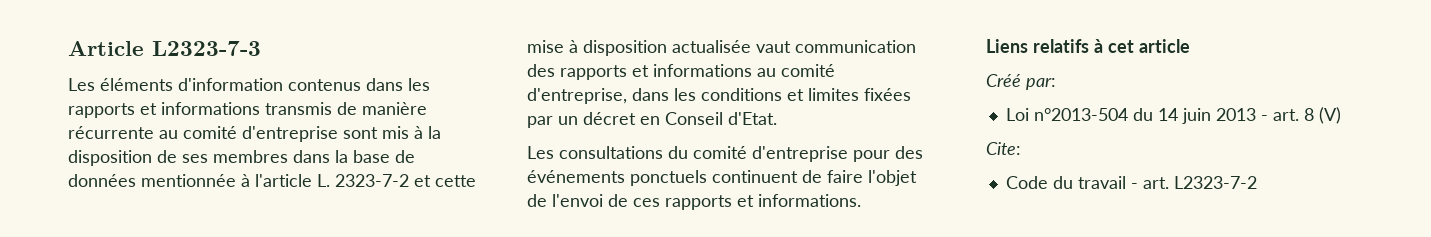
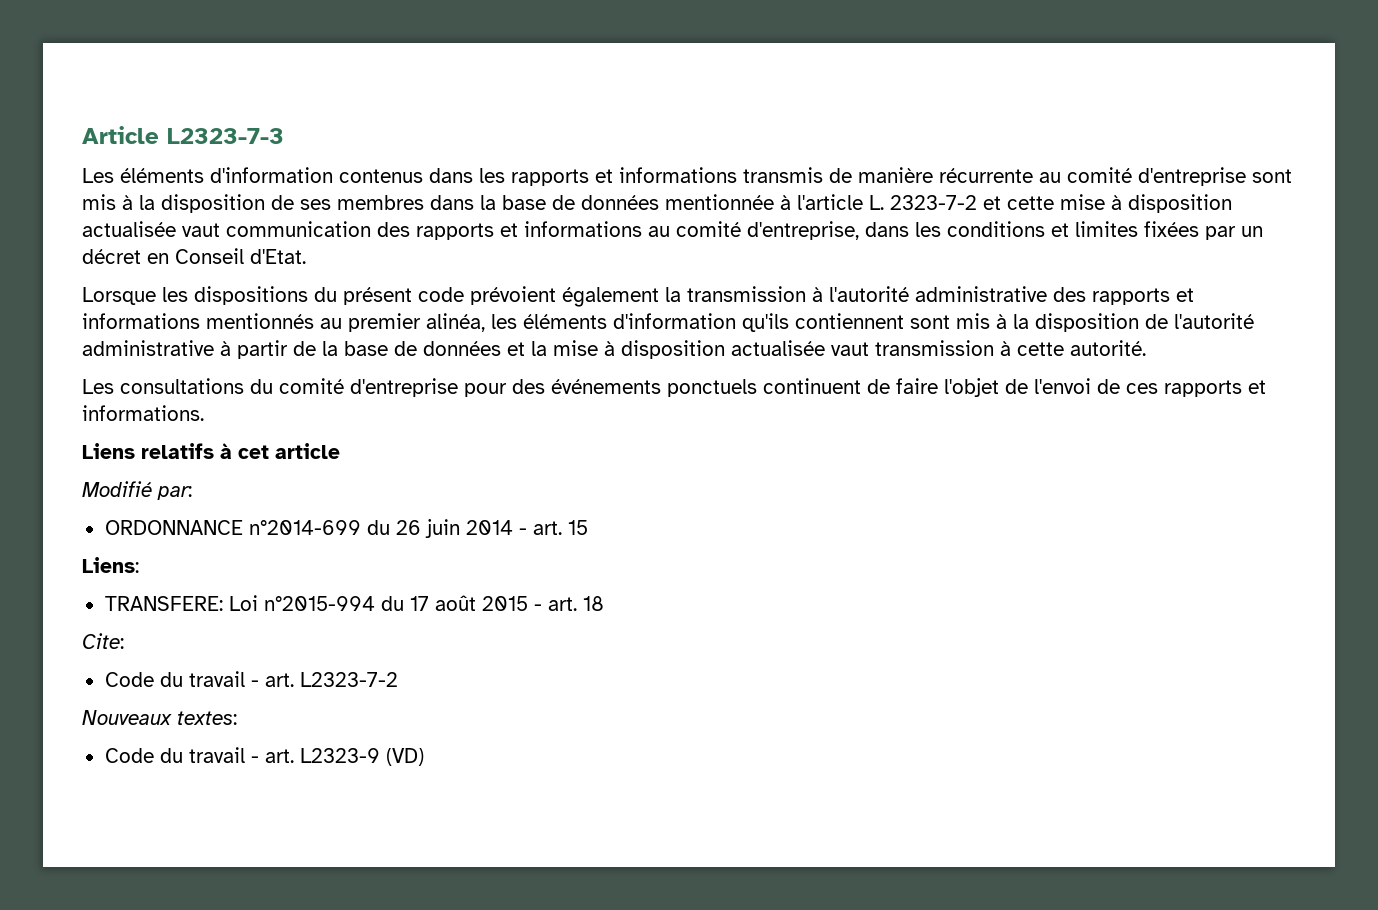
+ Lorsque les dispositions du présent code prévoient également la transmission à l'autorité administrative des rapports et informations mentionnés au premier alinéa, les éléments d'information qu'ils contiennent sont mis à la disposition de l'autorité administrative à partir de la base de données et la mise à disposition actualisée vaut transmission à cette autorité.
- Créé par:
+ Modifié par:
- Loi n°2013-504 du 14 juin 2013 - art. 8 (V)
+ ORDONNANCE n°2014-699 du 26 juin 2014 - art. 15
+ Liens:
+ TRANSFERE: Loi n°2015-994 du 17 août 2015 - art. 18
+ Nouveaux textes:
+ Code du travail - art. L2323-9 (VD)

